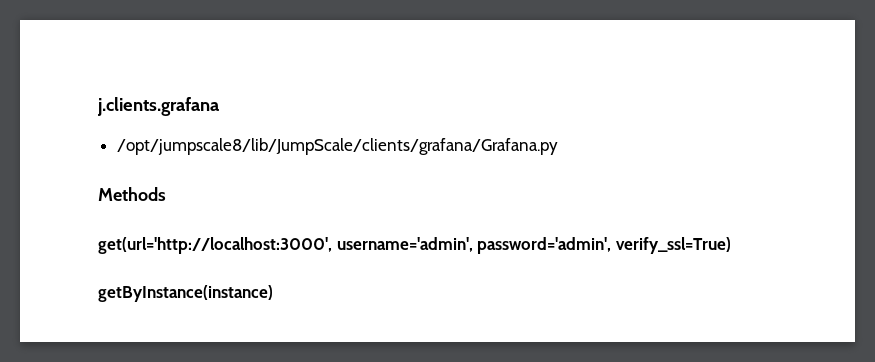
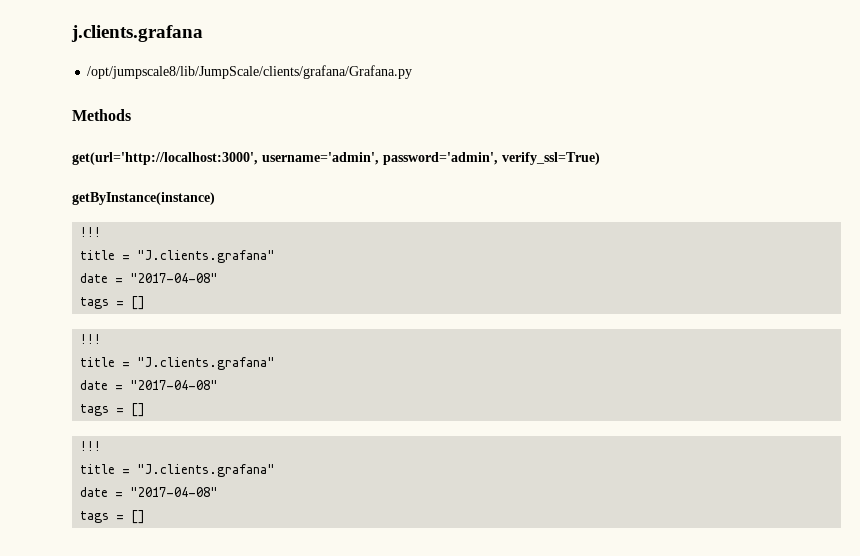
  getByInstance(instance)
+ !!!
+ title = "J.clients.grafana"
+ date = "2017-04-08"
+ tags = []
+ !!!
+ title = "J.clients.grafana"
+ date = "2017-04-08"
+ tags = []
+ !!!
+ title = "J.clients.grafana"
+ date = "2017-04-08"
+ tags = []

